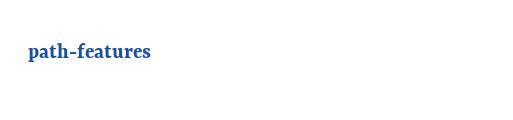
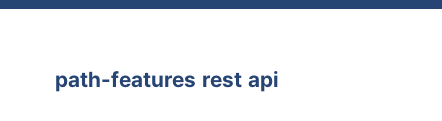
- path-features
+ path-features rest api

